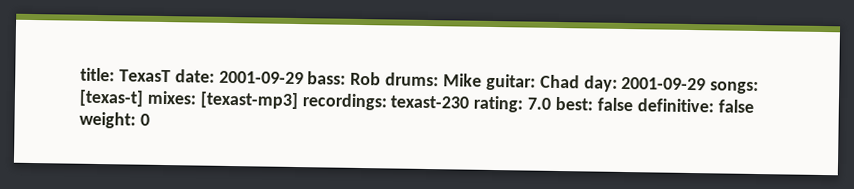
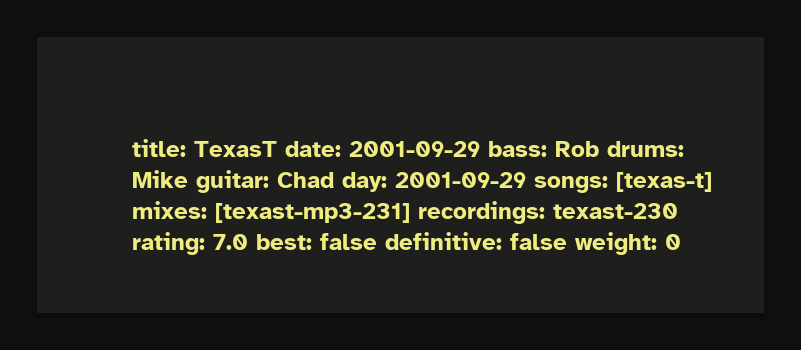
- title: TexasT date: 2001-09-29 bass: Rob drums: Mike guitar: Chad day: 2001-09-29 songs: [texas-t] mixes: [texast-mp3] recordings: texast-230 rating: 7.0 best: false definitive: false weight: 0
+ title: TexasT date: 2001-09-29 bass: Rob drums: Mike guitar: Chad day: 2001-09-29 songs: [texas-t] mixes: [texast-mp3-231] recordings: texast-230 rating: 7.0 best: false definitive: false weight: 0

